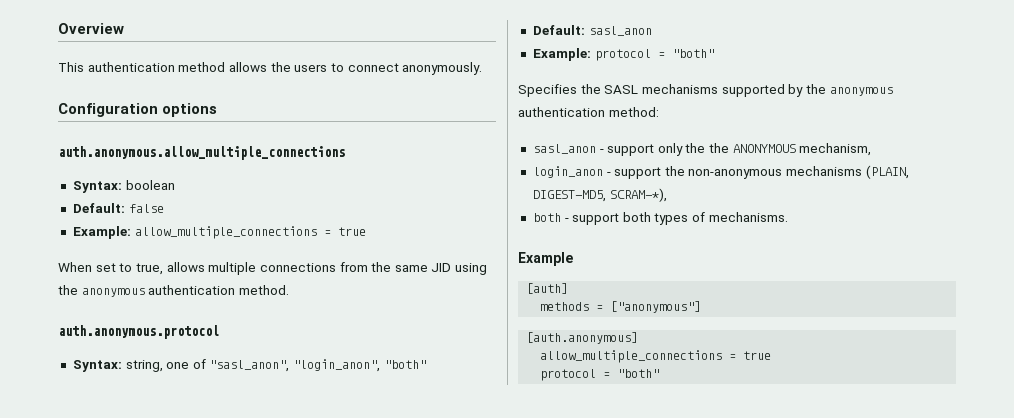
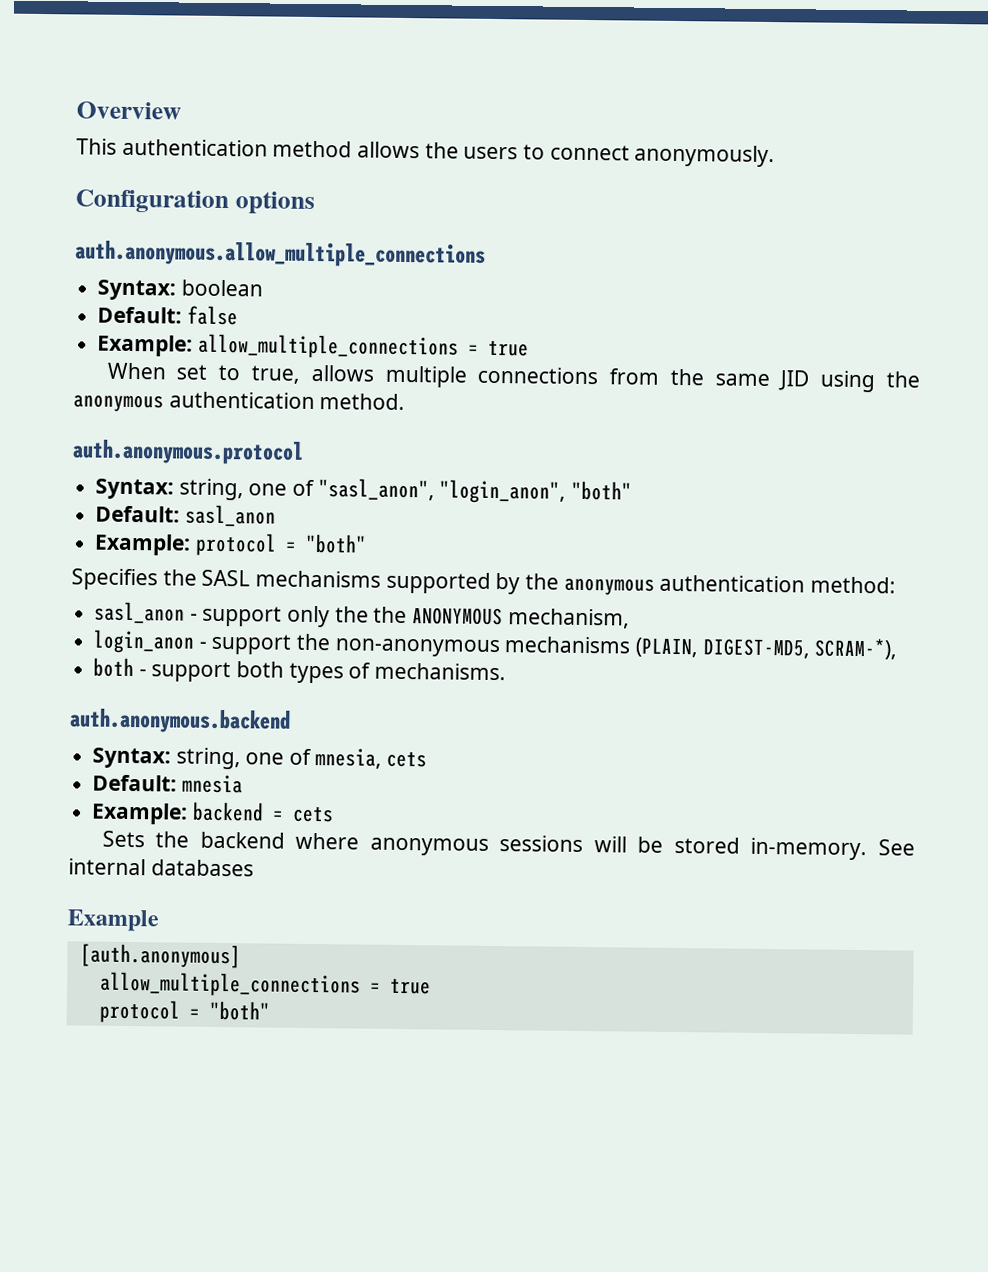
+ auth.anonymous.backend
+ Syntax: string, one of mnesia, cets
+ Default: mnesia
+ Example: backend = cets
+ Sets the backend where anonymous sessions will be stored in-memory. See internal databases
  Example
- [auth]
- methods = ["anonymous"]

